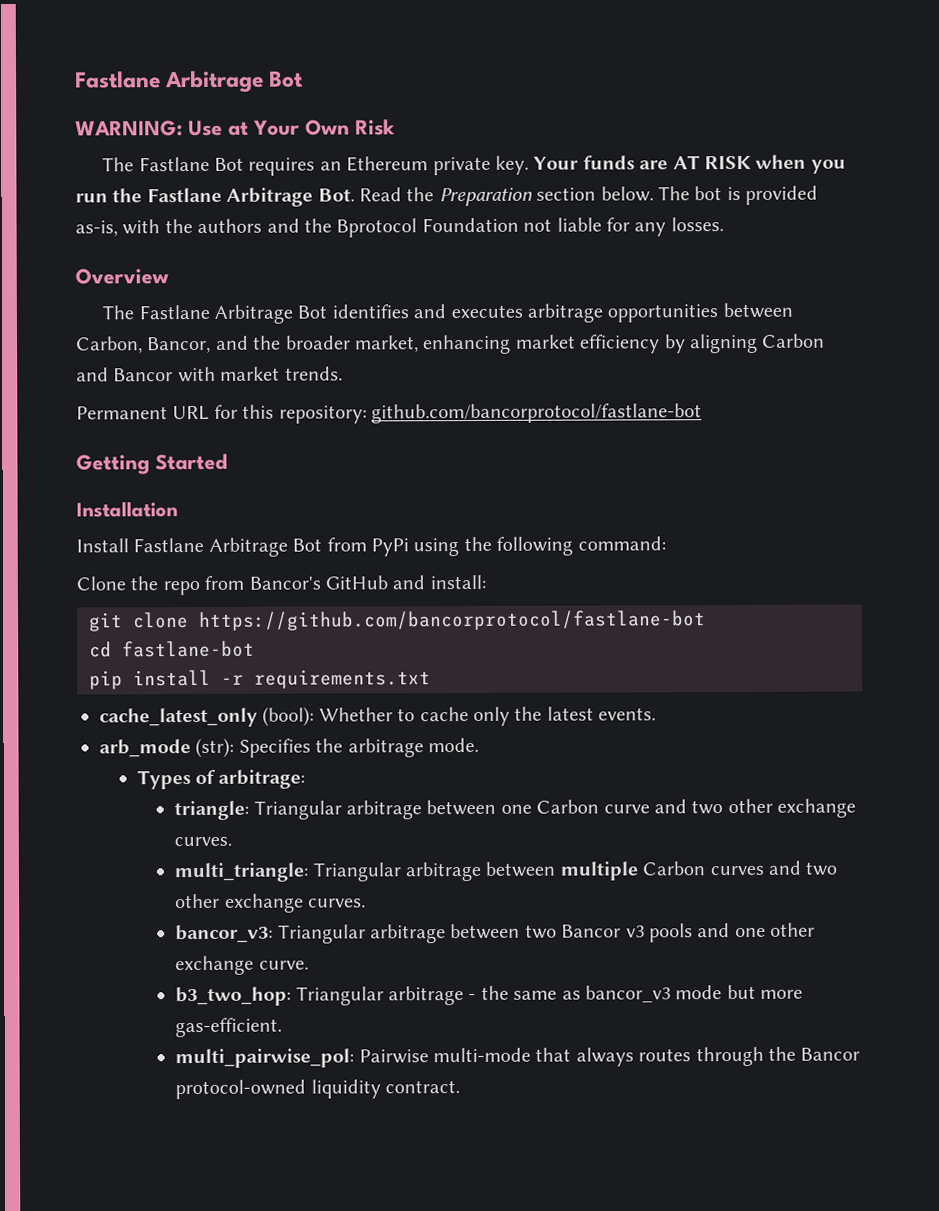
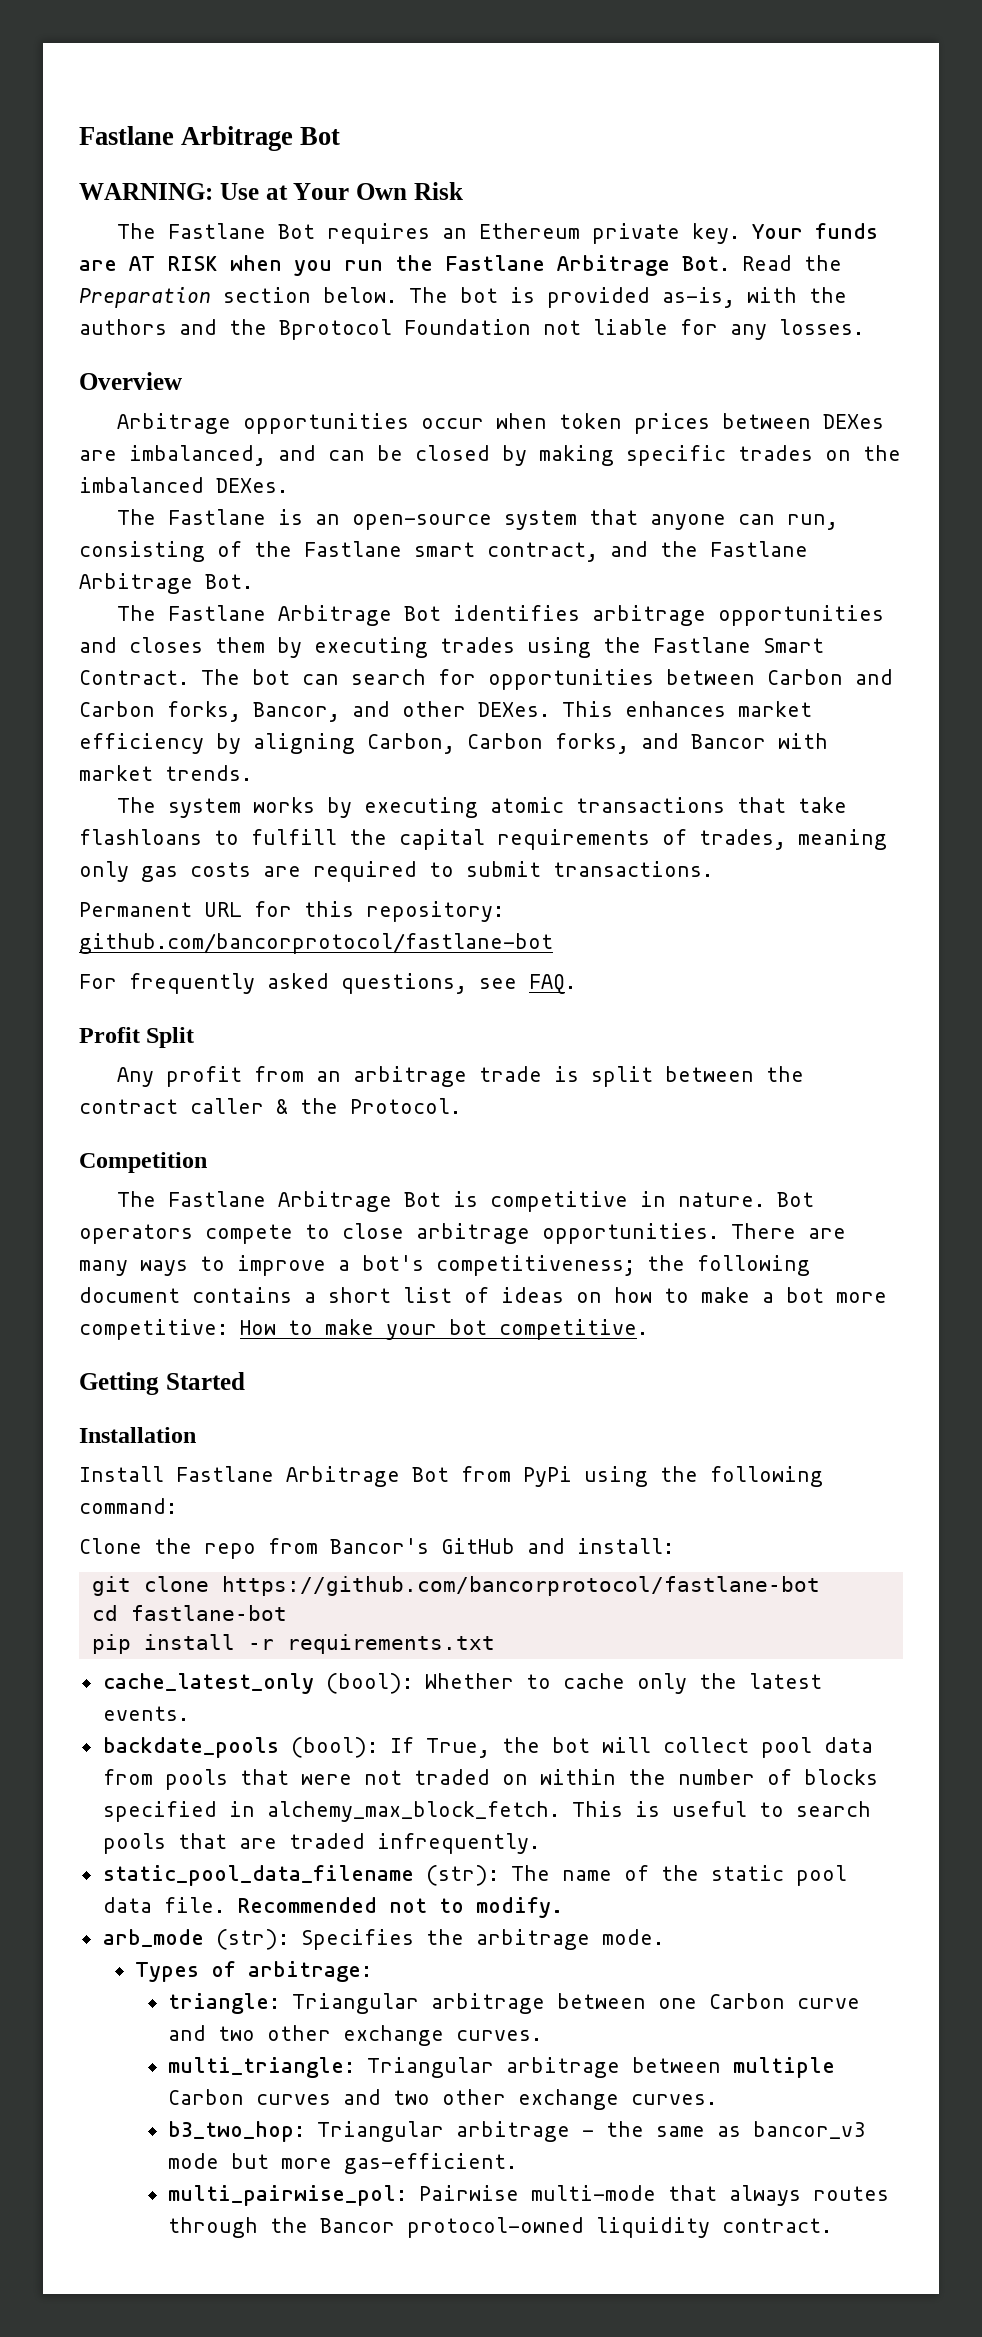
+ Arbitrage opportunities occur when token prices between DEXes are imbalanced, and can be closed by making specific trades on the imbalanced DEXes.
+ The Fastlane is an open-source system that anyone can run, consisting of the Fastlane smart contract, and the Fastlane Arbitrage Bot.
- The Fastlane Arbitrage Bot identifies and executes arbitrage opportunities between Carbon, Bancor, and the broader market, enhancing market efficiency by aligning Carbon and Bancor with market trends.
+ The Fastlane Arbitrage Bot identifies arbitrage opportunities and closes them by executing trades using the Fastlane Smart Contract. The bot can search for opportunities between Carbon and Carbon forks, Bancor, and other DEXes. This enhances market efficiency by aligning Carbon, Carbon forks, and Bancor with market trends.
+ The system works by executing atomic transactions that take flashloans to fulfill the capital requirements of trades, meaning only gas costs are required to submit transactions.
+ For frequently asked questions, see FAQ.
+ Profit Split
+ Any profit from an arbitrage trade is split between the contract caller & the Protocol.
+ Competition
+ The Fastlane Arbitrage Bot is competitive in nature. Bot operators compete to close arbitrage opportunities. There are many ways to improve a bot's competitiveness; the following document contains a short list of ideas on how to make a bot more competitive: How to make your bot competitive.
+ backdate_pools (bool): If True, the bot will collect pool data from pools that were not traded on within the number of blocks specified in alchemy_max_block_fetch. This is useful to search pools that are traded infrequently.
+ static_pool_data_filename (str): The name of the static pool data file. Recommended not to modify.
- bancor_v3: Triangular arbitrage between two Bancor v3 pools and one other exchange curve.

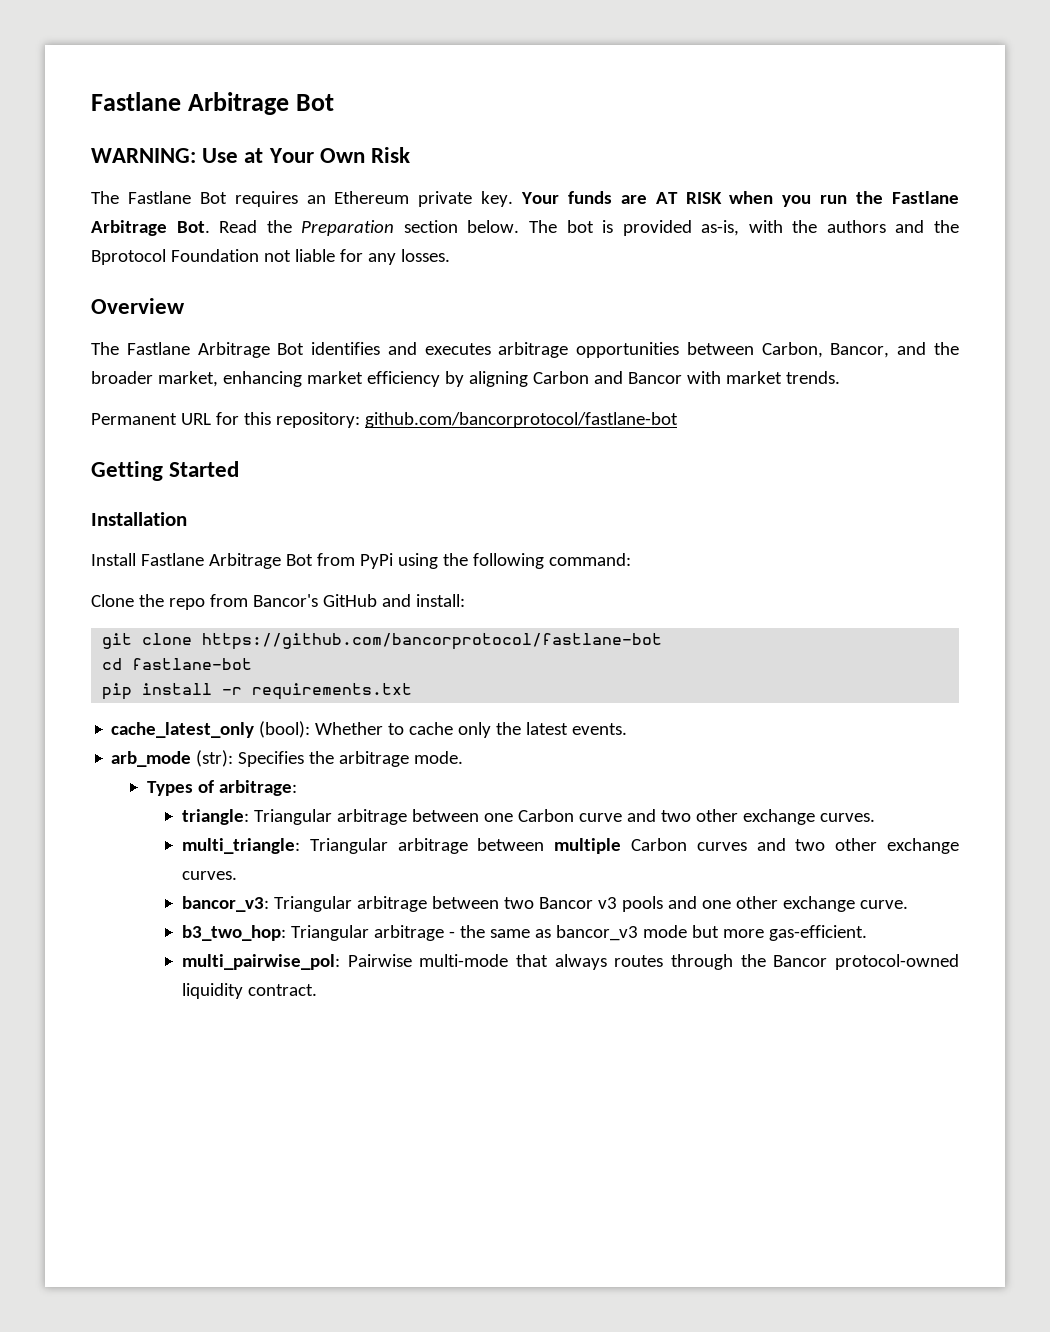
- Arbitrage opportunities occur when token prices between DEXes are imbalanced, and can be closed by making specific trades on the imbalanced DEXes.
- The Fastlane is an open-source system that anyone can run, consisting of the Fastlane smart contract, and the Fastlane Arbitrage Bot.
- The Fastlane Arbitrage Bot identifies arbitrage opportunities and closes them by executing trades using the Fastlane Smart Contract. The bot can search for opportunities between Carbon and Carbon forks, Bancor, and other DEXes. This enhances market efficiency by aligning Carbon, Carbon forks, and Bancor with market trends.
+ The Fastlane Arbitrage Bot identifies and executes arbitrage opportunities between Carbon, Bancor, and the broader market, enhancing market efficiency by aligning Carbon and Bancor with market trends.
- The system works by executing atomic transactions that take flashloans to fulfill the capital requirements of trades, meaning only gas costs are required to submit transactions.
- For frequently asked questions, see FAQ.
- Profit Split
- Any profit from an arbitrage trade is split between the contract caller & the Protocol.
- Competition
- The Fastlane Arbitrage Bot is competitive in nature. Bot operators compete to close arbitrage opportunities. There are many ways to improve a bot's competitiveness; the following document contains a short list of ideas on how to make a bot more competitive: How to make your bot competitive.
- backdate_pools (bool): If True, the bot will collect pool data from pools that were not traded on within the number of blocks specified in alchemy_max_block_fetch. This is useful to search pools that are traded infrequently.
- static_pool_data_filename (str): The name of the static pool data file. Recommended not to modify.
+ bancor_v3: Triangular arbitrage between two Bancor v3 pools and one other exchange curve.

